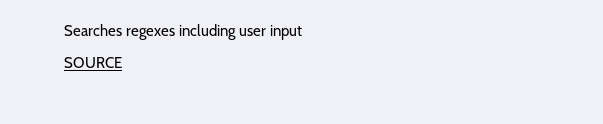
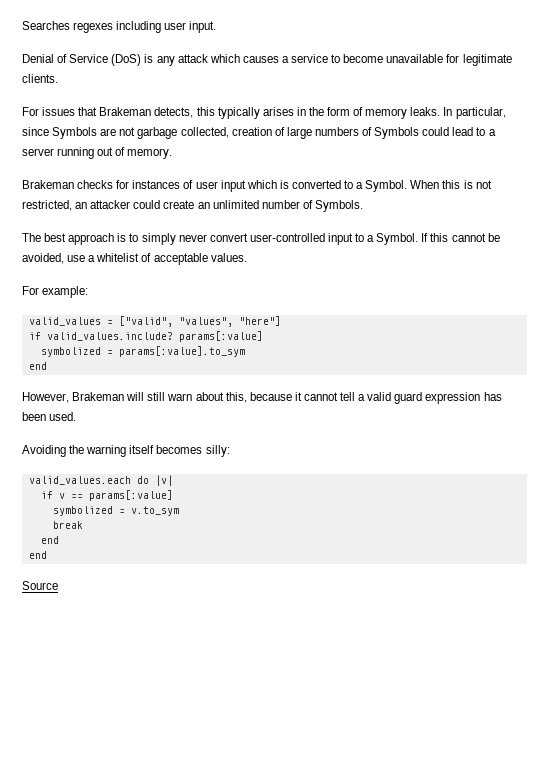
- Searches regexes including user input
- SOURCE
+ Searches regexes including user input.
+ Denial of Service (DoS) is any attack which causes a service to become unavailable for legitimate clients.
+ For issues that Brakeman detects, this typically arises in the form of memory leaks. In particular, since Symbols are not garbage collected, creation of large numbers of Symbols could lead to a server running out of memory.
+ Brakeman checks for instances of user input which is converted to a Symbol. When this is not restricted, an attacker could create an unlimited number of Symbols.
+ The best approach is to simply never convert user-controlled input to a Symbol. If this cannot be avoided, use a whitelist of acceptable values.
+ For example:
+ valid_values = ["valid", "values", "here"]
+ if valid_values.include? params[:value]
+ symbolized = params[:value].to_sym
+ end
+ However, Brakeman will still warn about this, because it cannot tell a valid guard expression has been used.
+ Avoiding the warning itself becomes silly:
+ valid_values.each do |v|
+ if v == params[:value]
+ symbolized = v.to_sym
+ break
+ end
+ end
+ Source

